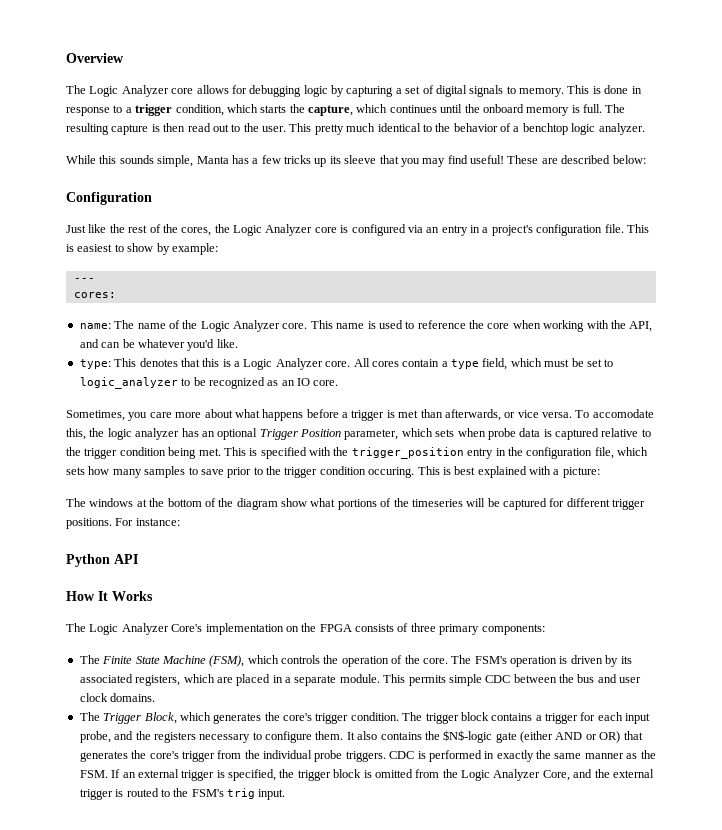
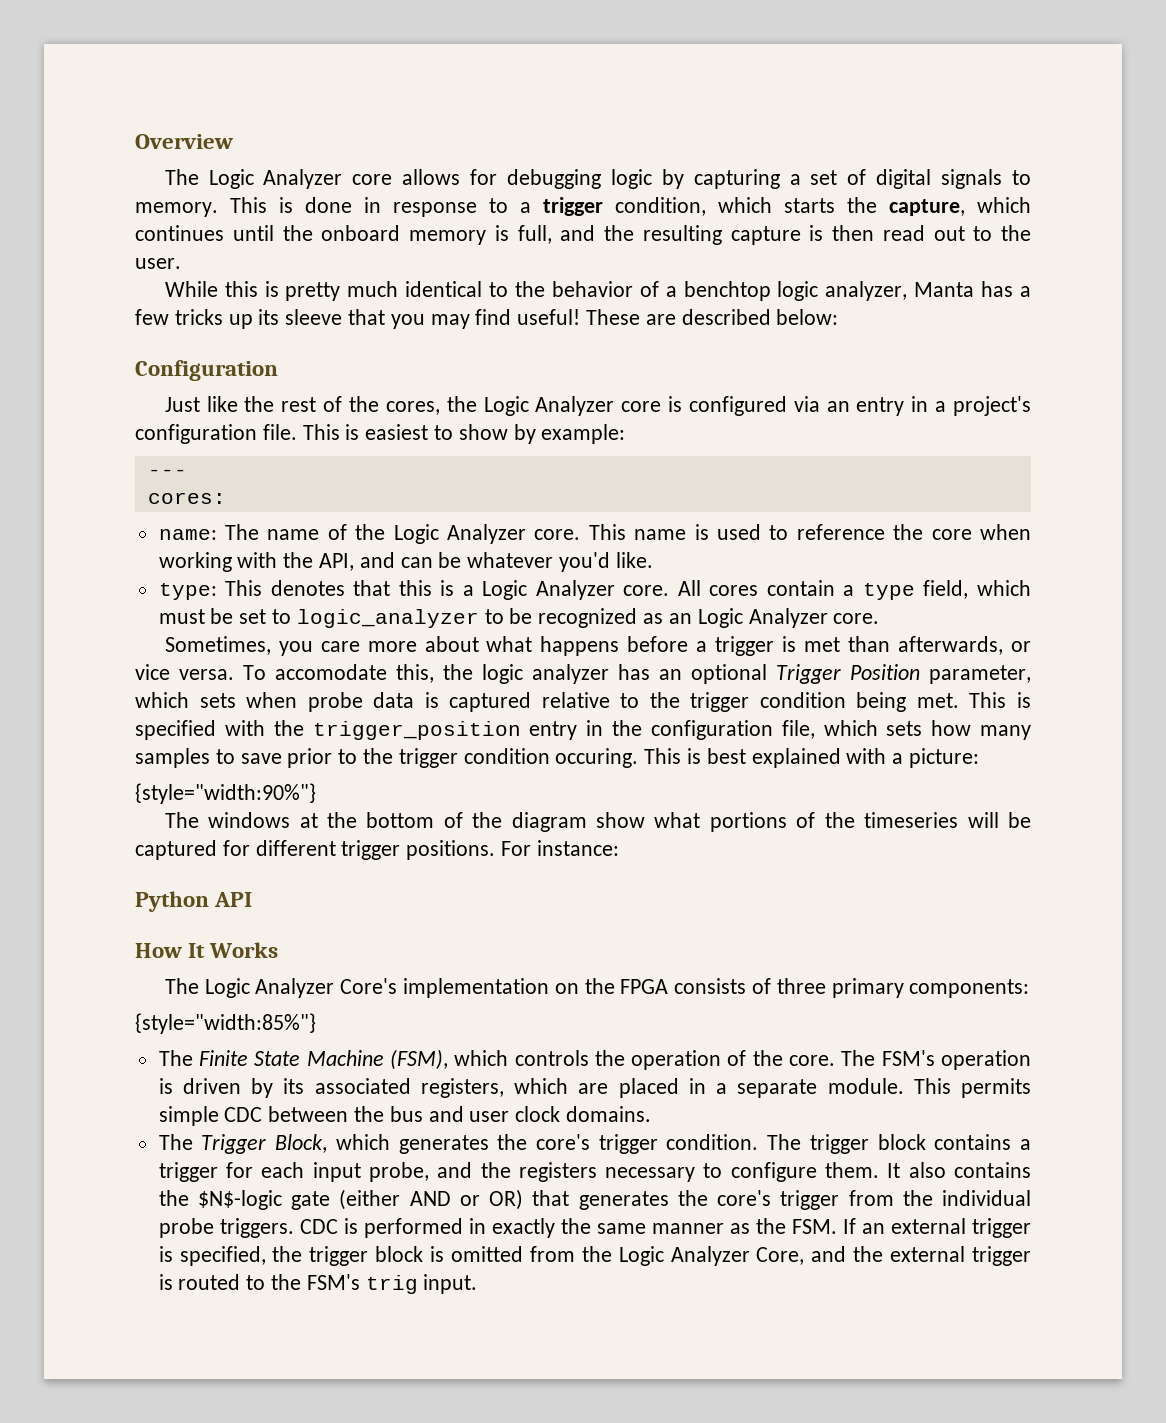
- This is done in response to a trigger condition, which starts the capture, which continues until the onboard memory is full. The resulting capture is then read out to the user. This pretty much identical to the behavior of a benchtop logic analyzer.
- While this sounds simple, Manta has a few tricks up its sleeve that you may find useful!
+ This is done in response to a trigger condition, which starts the capture, which continues until the onboard memory is full, and the resulting capture is then read out to the user.
+ While this is pretty much identical to the behavior of a benchtop logic analyzer, Manta has a few tricks up its sleeve that you may find useful!
- All cores contain a type field, which must be set to logic_analyzer to be recognized as an IO core.
+ All cores contain a type field, which must be set to logic_analyzer to be recognized as an Logic Analyzer core.
+ {style="width:90%"}
+ {style="width:85%"}

